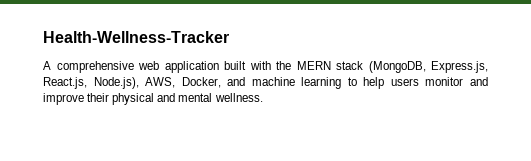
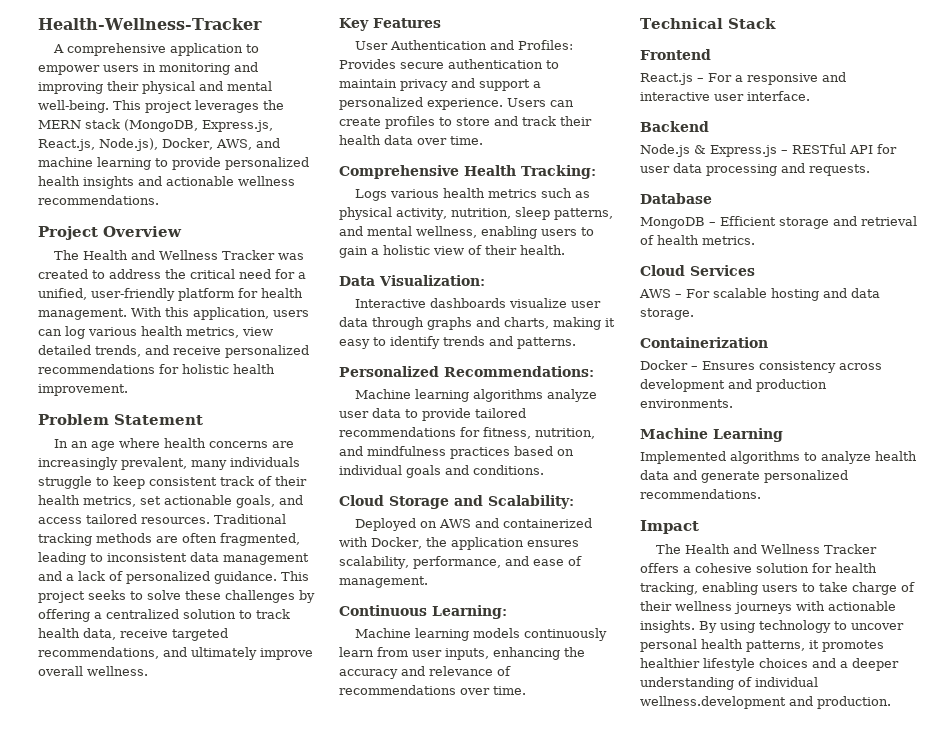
- A comprehensive web application built with the MERN stack (MongoDB, Express.js, React.js, Node.js), AWS, Docker, and machine learning to help users monitor and improve their physical and mental wellness.
+ A comprehensive application to empower users in monitoring and improving their physical and mental well-being. This project leverages the MERN stack (MongoDB, Express.js, React.js, Node.js), Docker, AWS, and machine learning to provide personalized health insights and actionable wellness recommendations.
+ Project Overview
+ The Health and Wellness Tracker was created to address the critical need for a unified, user-friendly platform for health management. With this application, users can log various health metrics, view detailed trends, and receive personalized recommendations for holistic health improvement.
+ Problem Statement
+ In an age where health concerns are increasingly prevalent, many individuals struggle to keep consistent track of their health metrics, set actionable goals, and access tailored resources. Traditional tracking methods are often fragmented, leading to inconsistent data management and a lack of personalized guidance. This project seeks to solve these challenges by offering a centralized solution to track health data, receive targeted recommendations, and ultimately improve overall wellness.
+ Key Features
+ User Authentication and Profiles: Provides secure authentication to maintain privacy and support a personalized experience. Users can create profiles to store and track their health data over time.
+ Comprehensive Health Tracking:
+ Logs various health metrics such as physical activity, nutrition, sleep patterns, and mental wellness, enabling users to gain a holistic view of their health.
+ Data Visualization:
+ Interactive dashboards visualize user data through graphs and charts, making it easy to identify trends and patterns.
+ Personalized Recommendations:
+ Machine learning algorithms analyze user data to provide tailored recommendations for fitness, nutrition, and mindfulness practices based on individual goals and conditions.
+ Cloud Storage and Scalability:
+ Deployed on AWS and containerized with Docker, the application ensures scalability, performance, and ease of management.
+ Continuous Learning:
+ Machine learning models continuously learn from user inputs, enhancing the accuracy and relevance of recommendations over time.
+ Technical Stack
+ Frontend
+ React.js – For a responsive and interactive user interface.
+ Backend
+ Node.js & Express.js – RESTful API for user data processing and requests.
+ Database
+ MongoDB – Efficient storage and retrieval of health metrics.
+ Cloud Services
+ AWS – For scalable hosting and data storage.
+ Containerization
+ Docker – Ensures consistency across development and production environments.
+ Machine Learning
+ Implemented algorithms to analyze health data and generate personalized recommendations.
+ Impact
+ The Health and Wellness Tracker offers a cohesive solution for health tracking, enabling users to take charge of their wellness journeys with actionable insights. By using technology to uncover personal health patterns, it promotes healthier lifestyle choices and a deeper understanding of individual wellness.development and production.

